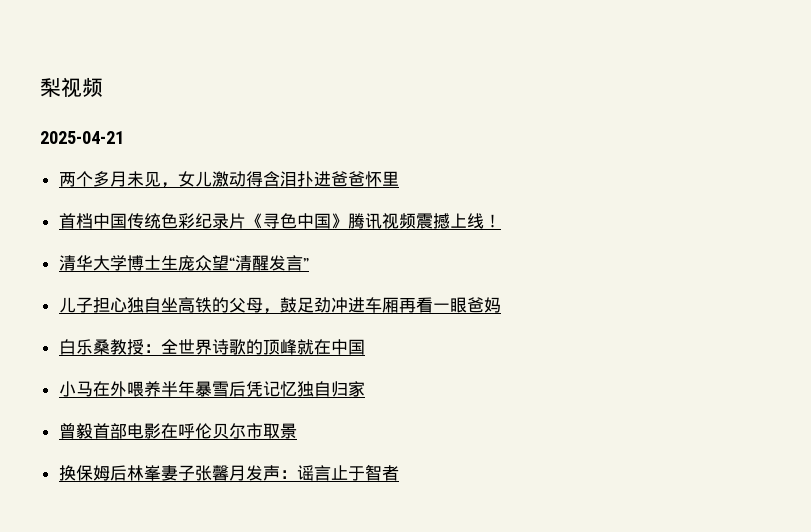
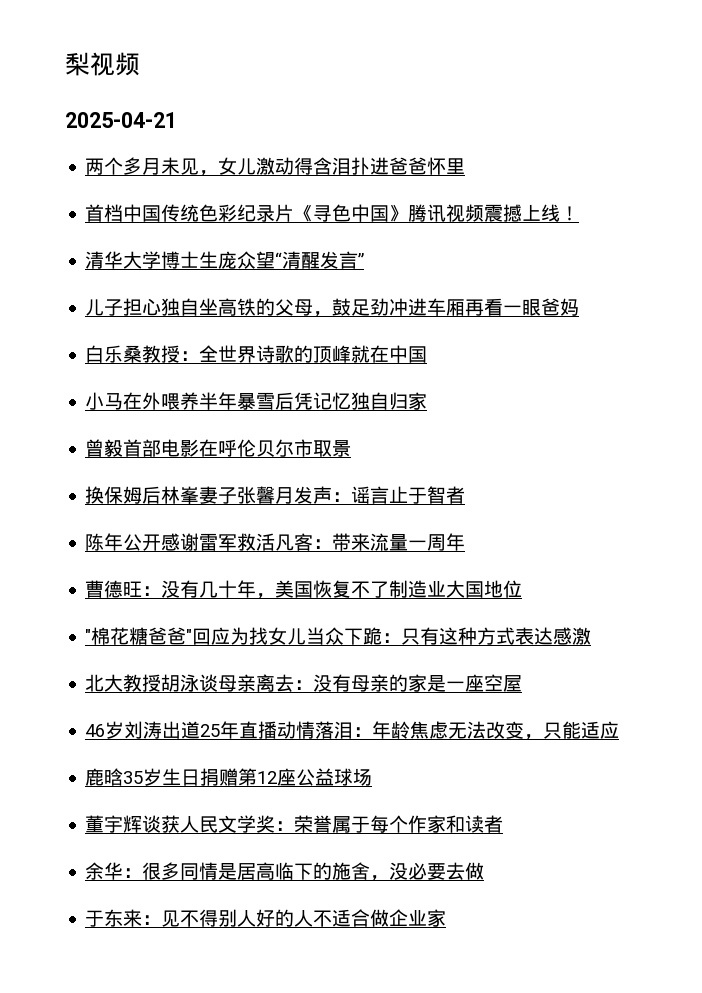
+ 陈年公开感谢雷军救活凡客：带来流量一周年
+ 曹德旺：没有几十年，美国恢复不了制造业大国地位
+ "棉花糖爸爸"回应为找女儿当众下跪：只有这种方式表达感激
+ 北大教授胡泳谈母亲离去：没有母亲的家是一座空屋
+ 46岁刘涛出道25年直播动情落泪：年龄焦虑无法改变，只能适应
+ 鹿晗35岁生日捐赠第12座公益球场
+ 董宇辉谈获人民文学奖：荣誉属于每个作家和读者
+ 余华：很多同情是居高临下的施舍，没必要去做
+ 于东来：见不得别人好的人不适合做企业家

